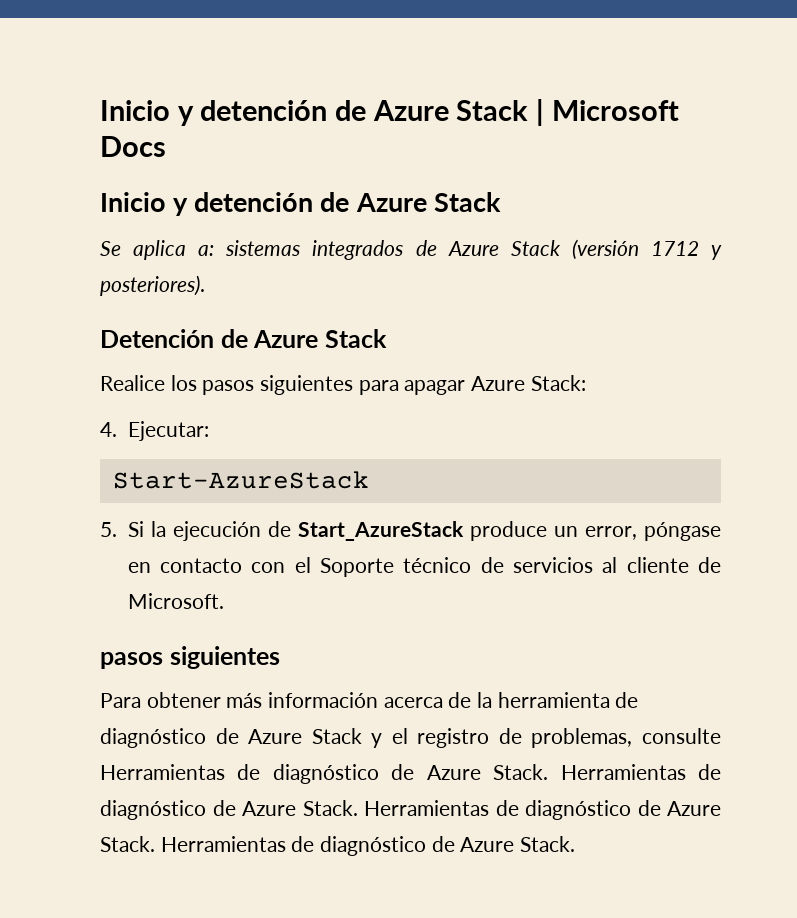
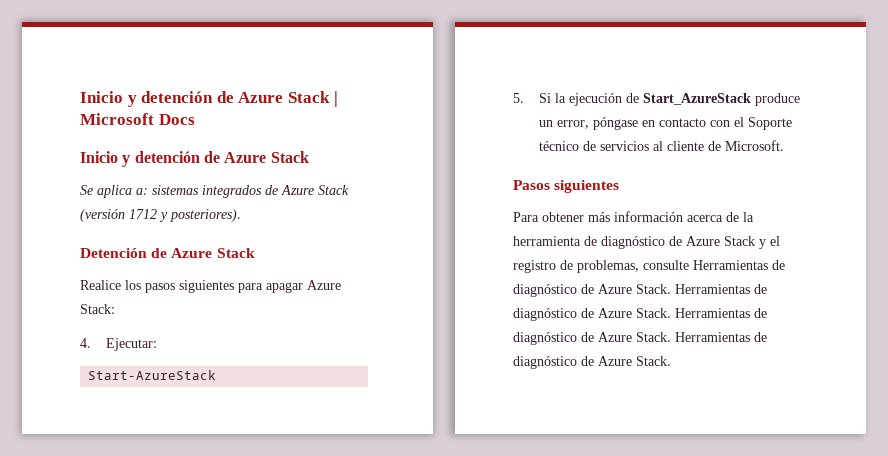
  5. Si la ejecución de Start_AzureStack produce un error, póngase en contacto con el Soporte técnico de servicios al cliente de Microsoft.
- pasos siguientes
+ Pasos siguientes

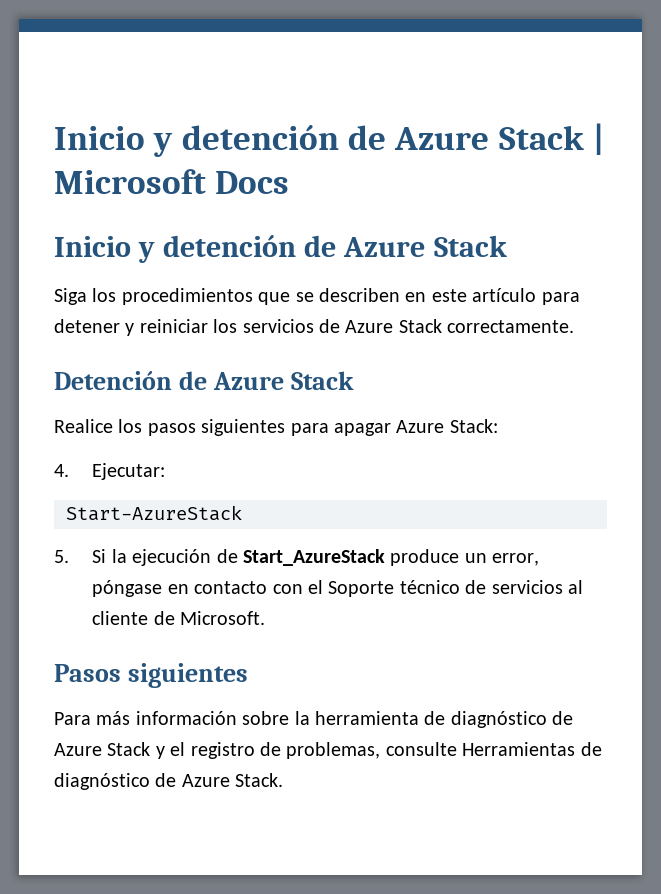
- Se aplica a: sistemas integrados de Azure Stack (versión 1712 y posteriores).
+ Siga los procedimientos que se describen en este artículo para detener y reiniciar los servicios de Azure Stack correctamente.
- Para obtener más información acerca de la herramienta de diagnóstico de Azure Stack y el registro de problemas, consulte Herramientas de diagnóstico de Azure Stack. Herramientas de diagnóstico de Azure Stack. Herramientas de diagnóstico de Azure Stack. Herramientas de diagnóstico de Azure Stack.
+ Para más información sobre la herramienta de diagnóstico de Azure Stack y el registro de problemas, consulte Herramientas de diagnóstico de Azure Stack.

